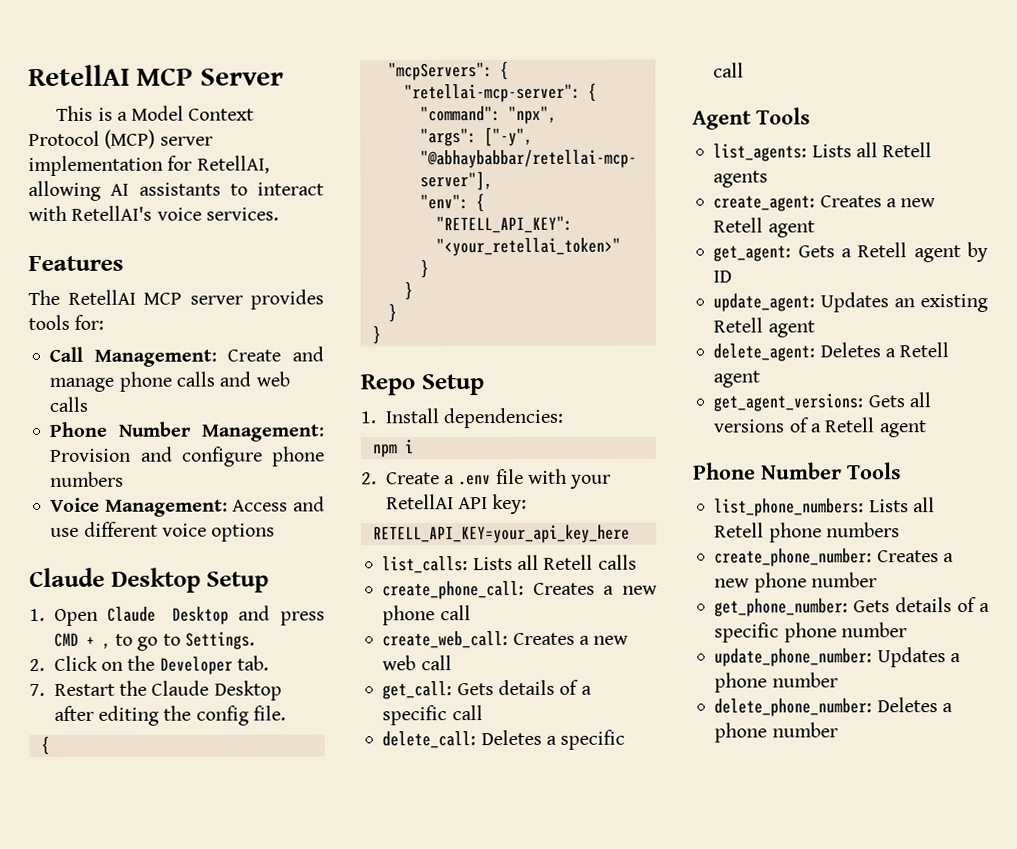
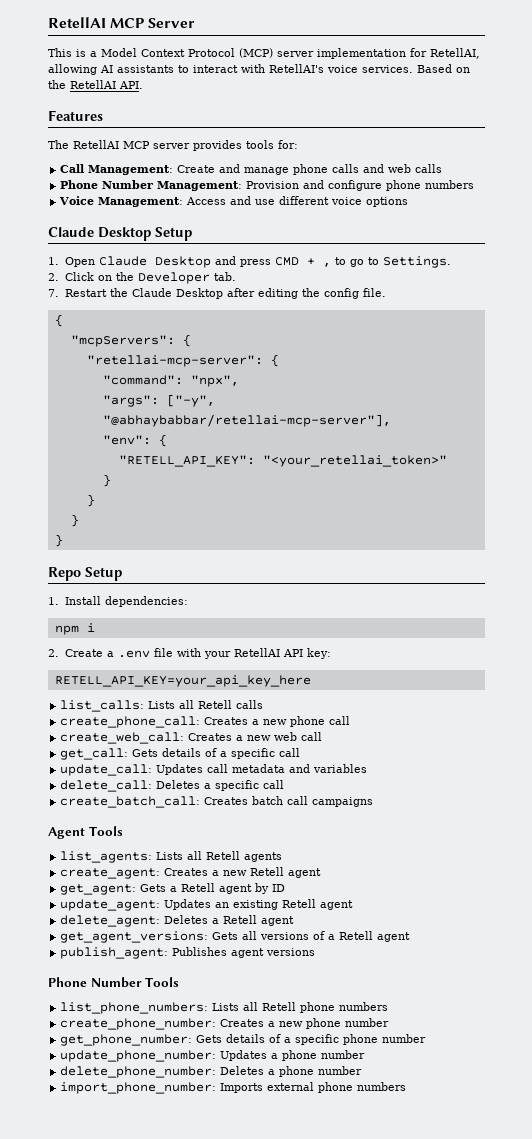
+ Based on the RetellAI API.
+ update_call: Updates call metadata and variables
+ create_batch_call: Creates batch call campaigns
+ publish_agent: Publishes agent versions
+ import_phone_number: Imports external phone numbers

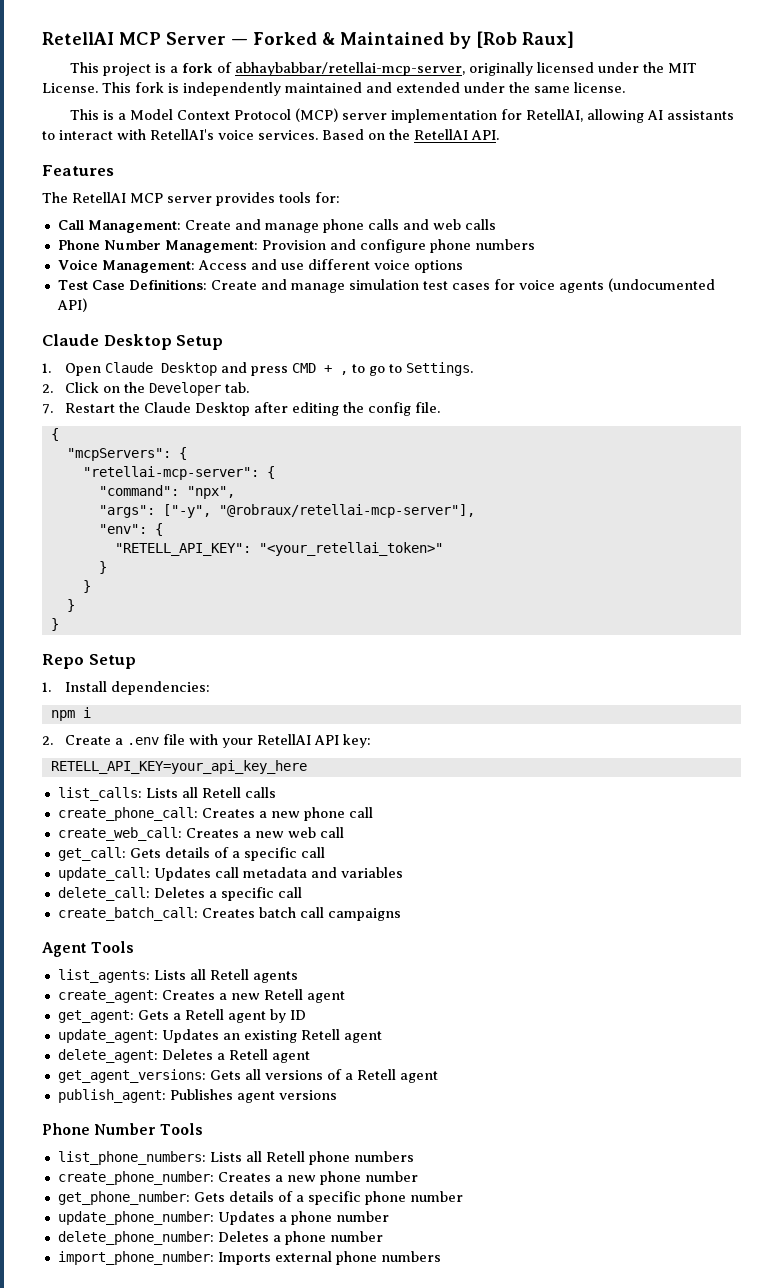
- RetellAI MCP Server
+ RetellAI MCP Server — Forked & Maintained by [Rob Raux]
+ This project is a fork of abhaybabbar/retellai-mcp-server, originally licensed under the MIT License. This fork is independently maintained and extended under the same license.
+ Test Case Definitions: Create and manage simulation test cases for voice agents (undocumented API)
- "args": ["-y", "@abhaybabbar/retellai-mcp-server"],
+ "args": ["-y", "@robraux/retellai-mcp-server"],

